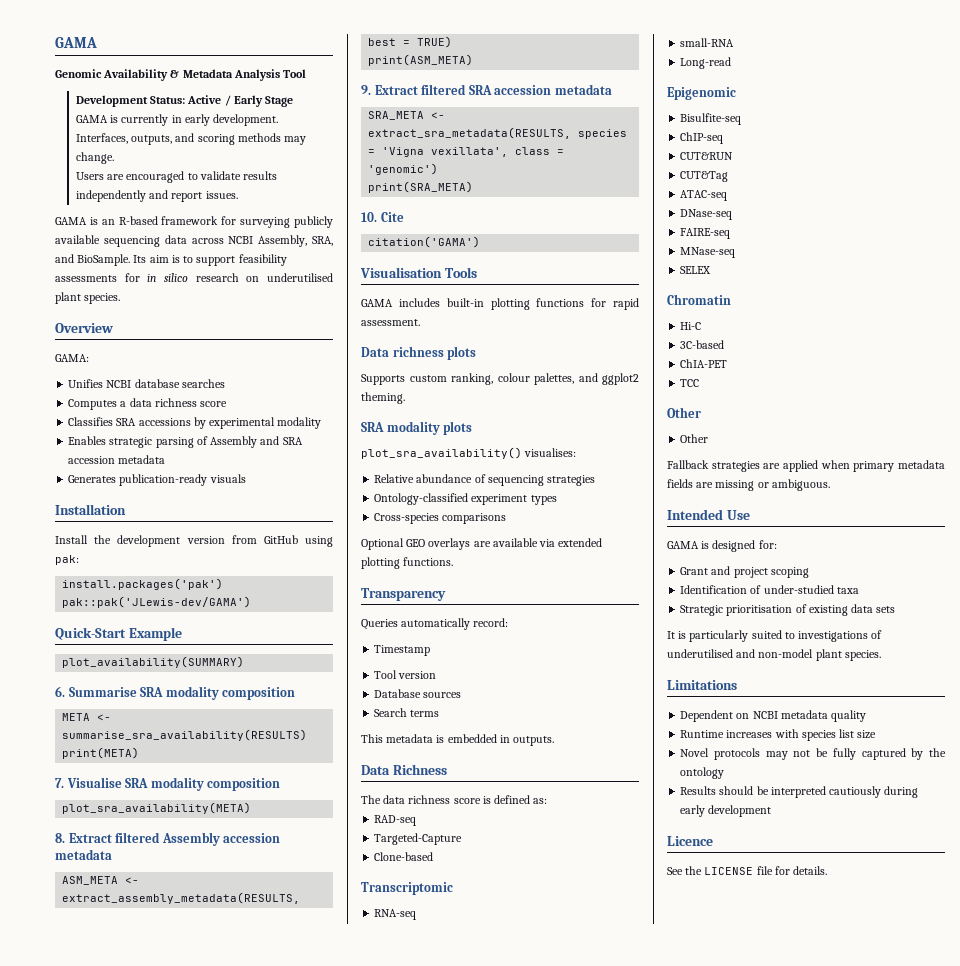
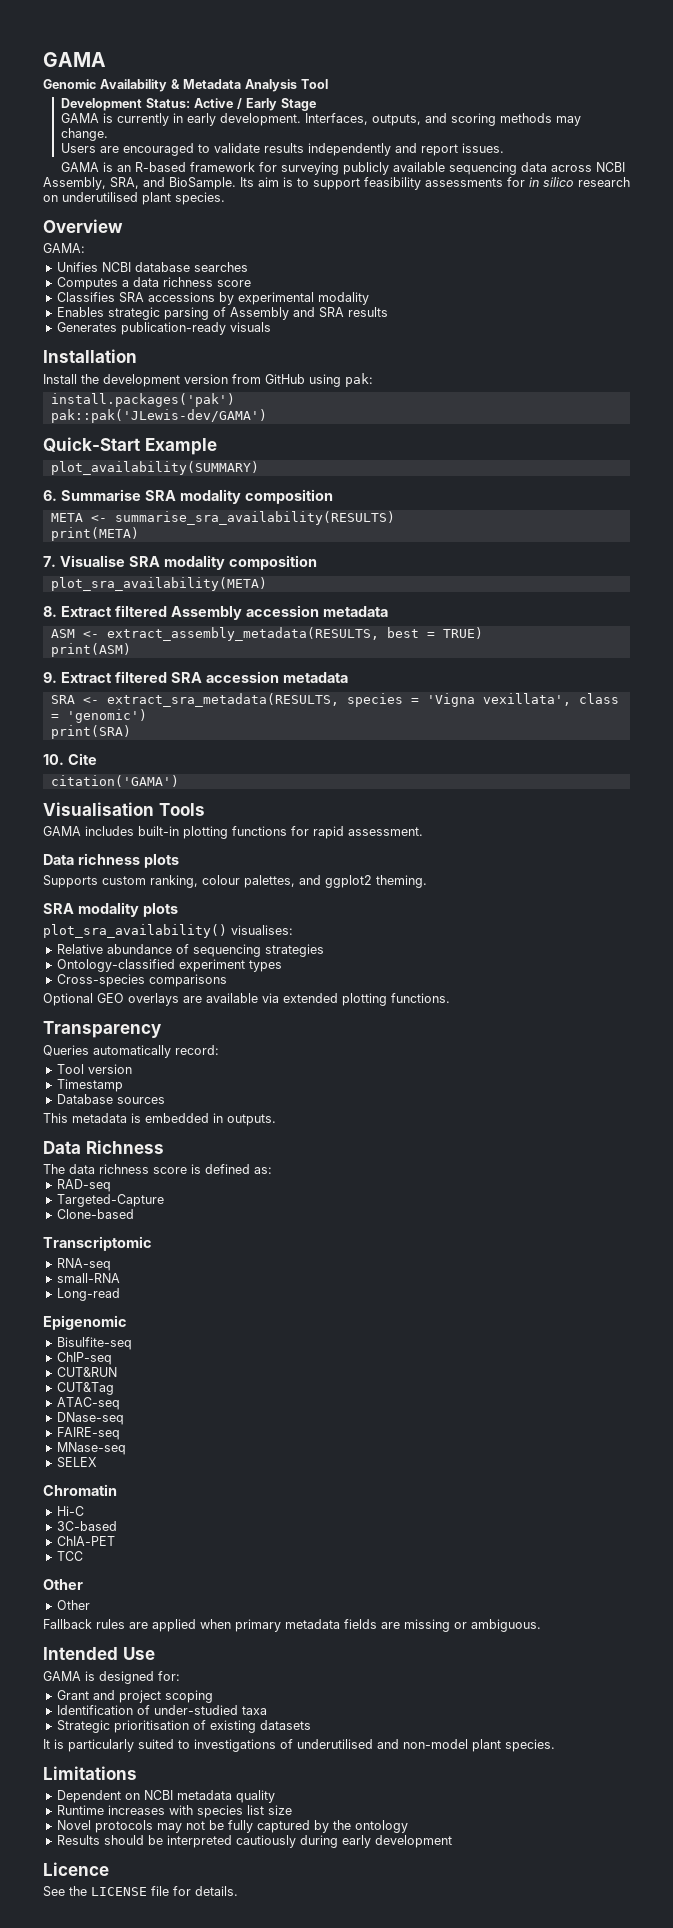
- Enables strategic parsing of Assembly and SRA accession metadata
+ Enables strategic parsing of Assembly and SRA results
- ASM_META <- extract_assembly_metadata(RESULTS, best = TRUE)
+ ASM <- extract_assembly_metadata(RESULTS, best = TRUE)
- print(ASM_META)
+ print(ASM)
- SRA_META <- extract_sra_metadata(RESULTS, species = 'Vigna vexillata', class = 'genomic')
+ SRA <- extract_sra_metadata(RESULTS, species = 'Vigna vexillata', class = 'genomic')
- print(SRA_META)
+ print(SRA)
- Timestamp
+ Timestamp
- Search terms
- Fallback strategies are applied when primary metadata fields are missing or ambiguous.
+ Fallback rules are applied when primary metadata fields are missing or ambiguous.
- Strategic prioritisation of existing data sets
+ Strategic prioritisation of existing datasets

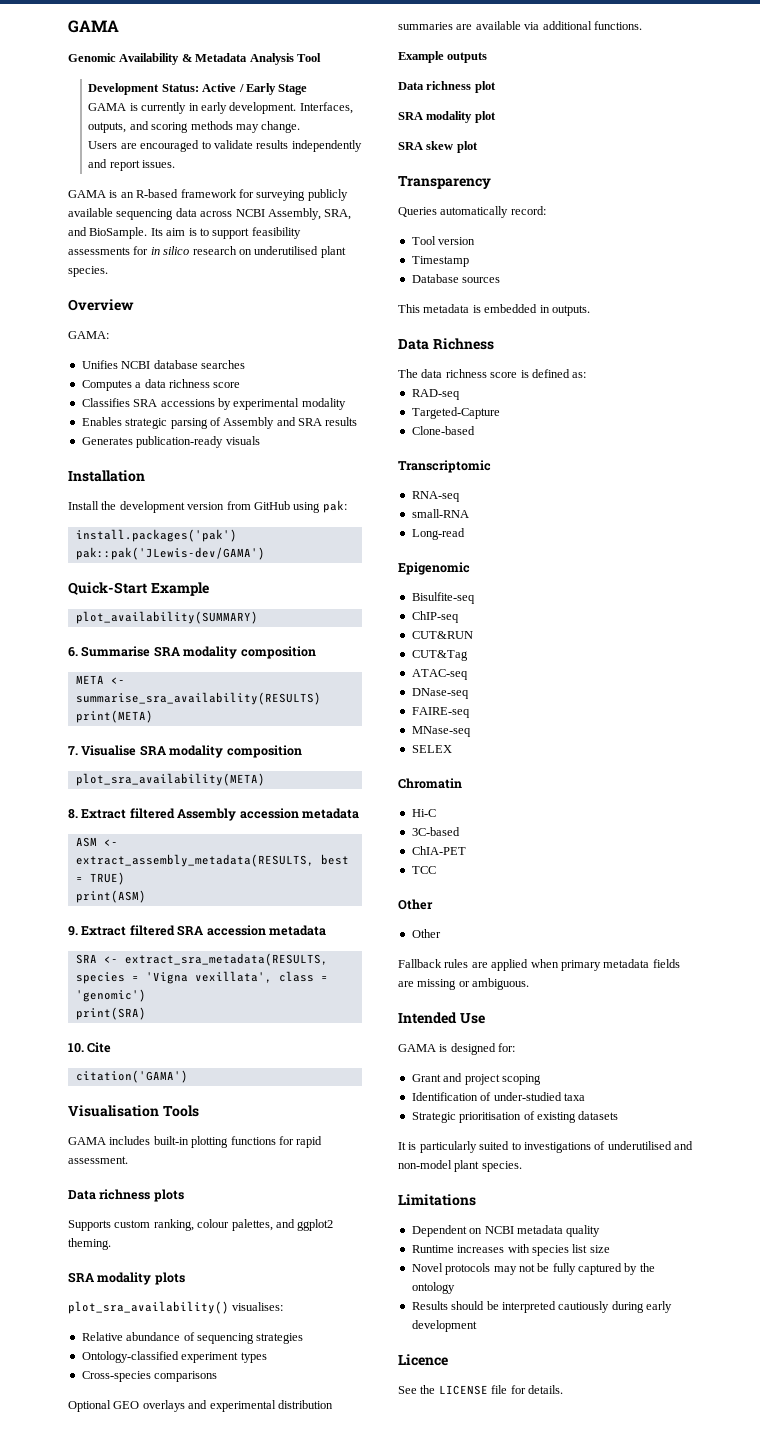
- Optional GEO overlays are available via extended plotting functions.
+ Optional GEO overlays and experimental distribution summaries are available via additional functions.
+ Example outputs
+ Data richness plot
+ SRA modality plot
+ SRA skew plot

